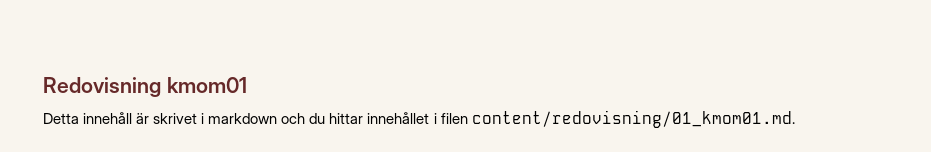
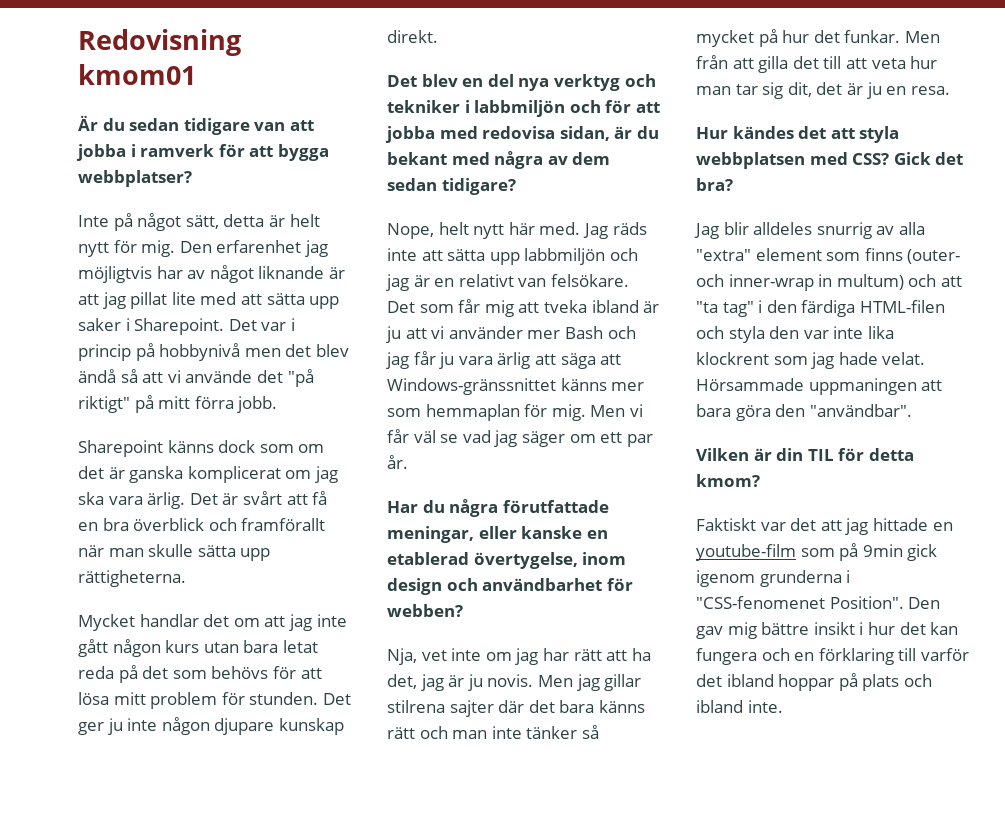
- Detta innehåll är skrivet i markdown och du hittar innehållet i filen content/redovisning/01_kmom01.md.
+ Är du sedan tidigare van att jobba i ramverk för att bygga webbplatser?
+ Inte på något sätt, detta är helt nytt för mig. Den erfarenhet jag möjligtvis har av något liknande är att jag pillat lite med att sätta upp saker i Sharepoint. Det var i princip på hobbynivå men det blev ändå så att vi använde det "på riktigt" på mitt förra jobb.
+ Sharepoint känns dock som om det är ganska komplicerat om jag ska vara ärlig. Det är svårt att få en bra överblick och framförallt när man skulle sätta upp rättigheterna.
+ Mycket handlar det om att jag inte gått någon kurs utan bara letat reda på det som behövs för att lösa mitt problem för stunden. Det ger ju inte någon djupare kunskap direkt.
+ Det blev en del nya verktyg och tekniker i labbmiljön och för att jobba med redovisa sidan, är du bekant med några av dem sedan tidigare?
+ Nope, helt nytt här med. Jag räds inte att sätta upp labbmiljön och jag är en relativt van felsökare. Det som får mig att tveka ibland är ju att vi använder mer Bash och jag får ju vara ärlig att säga att Windows-gränssnittet känns mer som hemmaplan för mig. Men vi får väl se vad jag säger om ett par år.
+ Har du några förutfattade meningar, eller kanske en etablerad övertygelse, inom design och användbarhet för webben?
+ Nja, vet inte om jag har rätt att ha det, jag är ju novis. Men jag gillar stilrena sajter där det bara känns rätt och man inte tänker så mycket på hur det funkar. Men från att gilla det till att veta hur man tar sig dit, det är ju en resa.
+ Hur kändes det att styla webbplatsen med CSS? Gick det bra?
+ Jag blir alldeles snurrig av alla "extra" element som finns (outer- och inner-wrap in multum) och att "ta tag" i den färdiga HTML-filen och styla den var inte lika klockrent som jag hade velat. Hörsammade uppmaningen att bara göra den "användbar".
+ Vilken är din TIL för detta kmom?
+ Faktiskt var det att jag hittade en youtube-film som på 9min gick igenom grunderna i "CSS-fenomenet Position". Den gav mig bättre insikt i hur det kan fungera och en förklaring till varför det ibland hoppar på plats och ibland inte.

